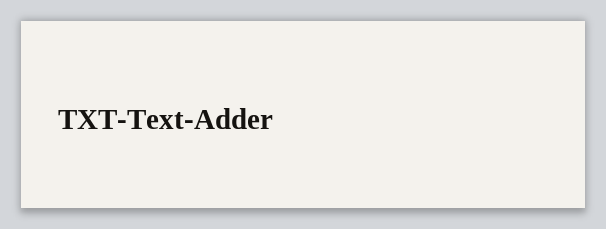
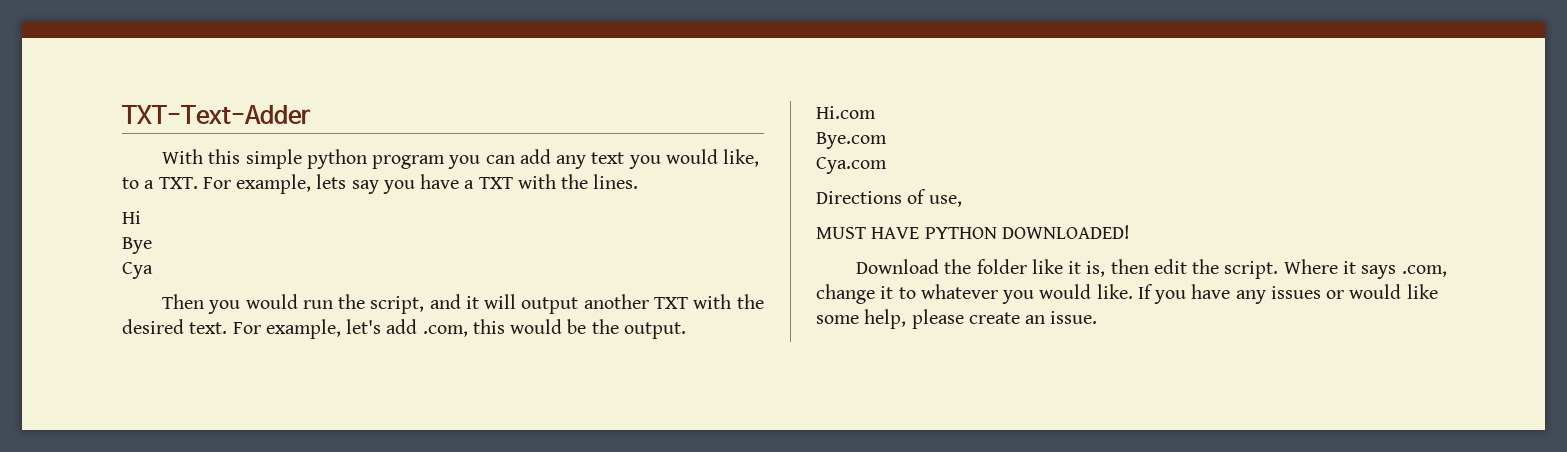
+ With this simple python program you can add any text you would like, to a TXT. For example, lets say you have a TXT with the lines.
+ Hi
+ Bye
+ Cya
+ Then you would run the script, and it will output another TXT with the desired text. For example, let's add .com, this would be the output.
+ Hi.com
+ Bye.com
+ Cya.com
+ Directions of use,
+ MUST HAVE PYTHON DOWNLOADED!
+ Download the folder like it is, then edit the script. Where it says .com, change it to whatever you would like. If you have any issues or would like some help, please create an issue.

